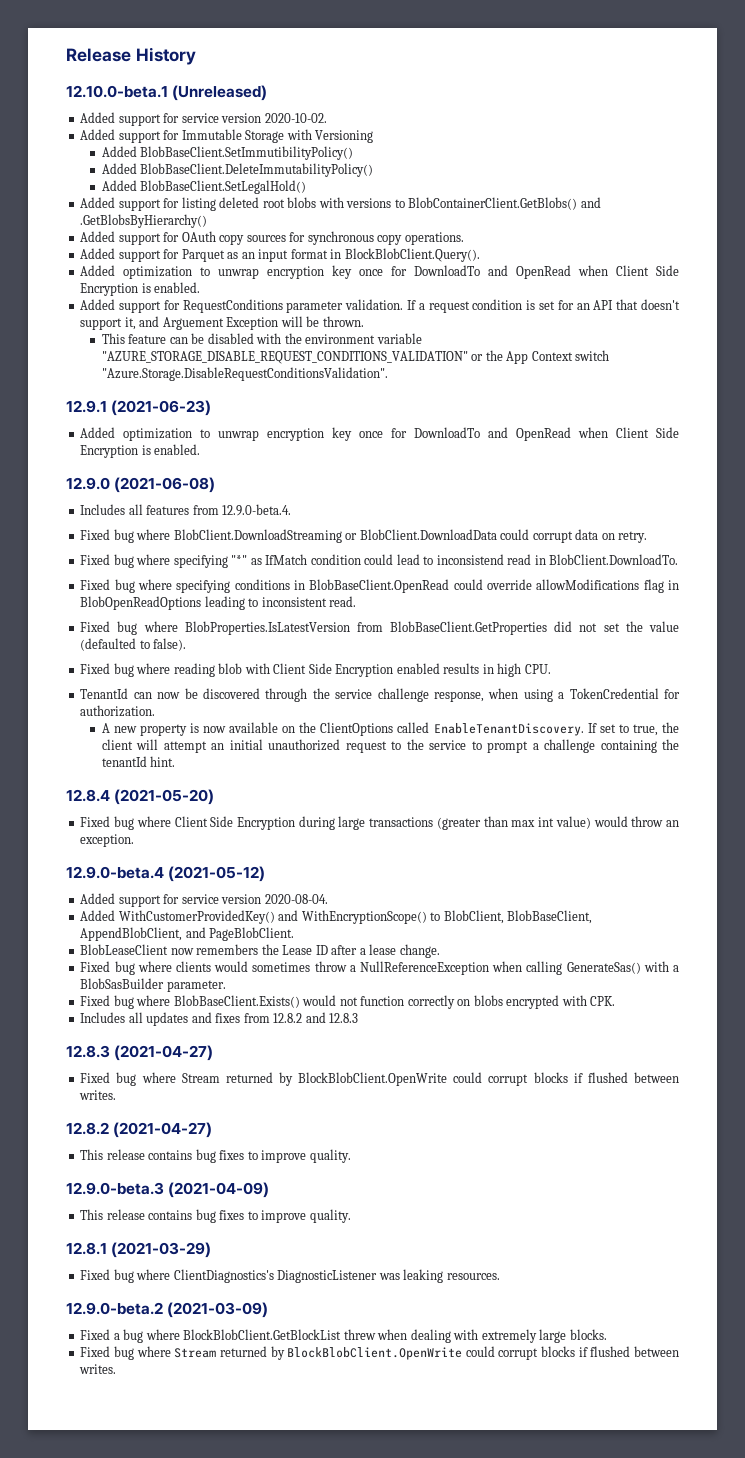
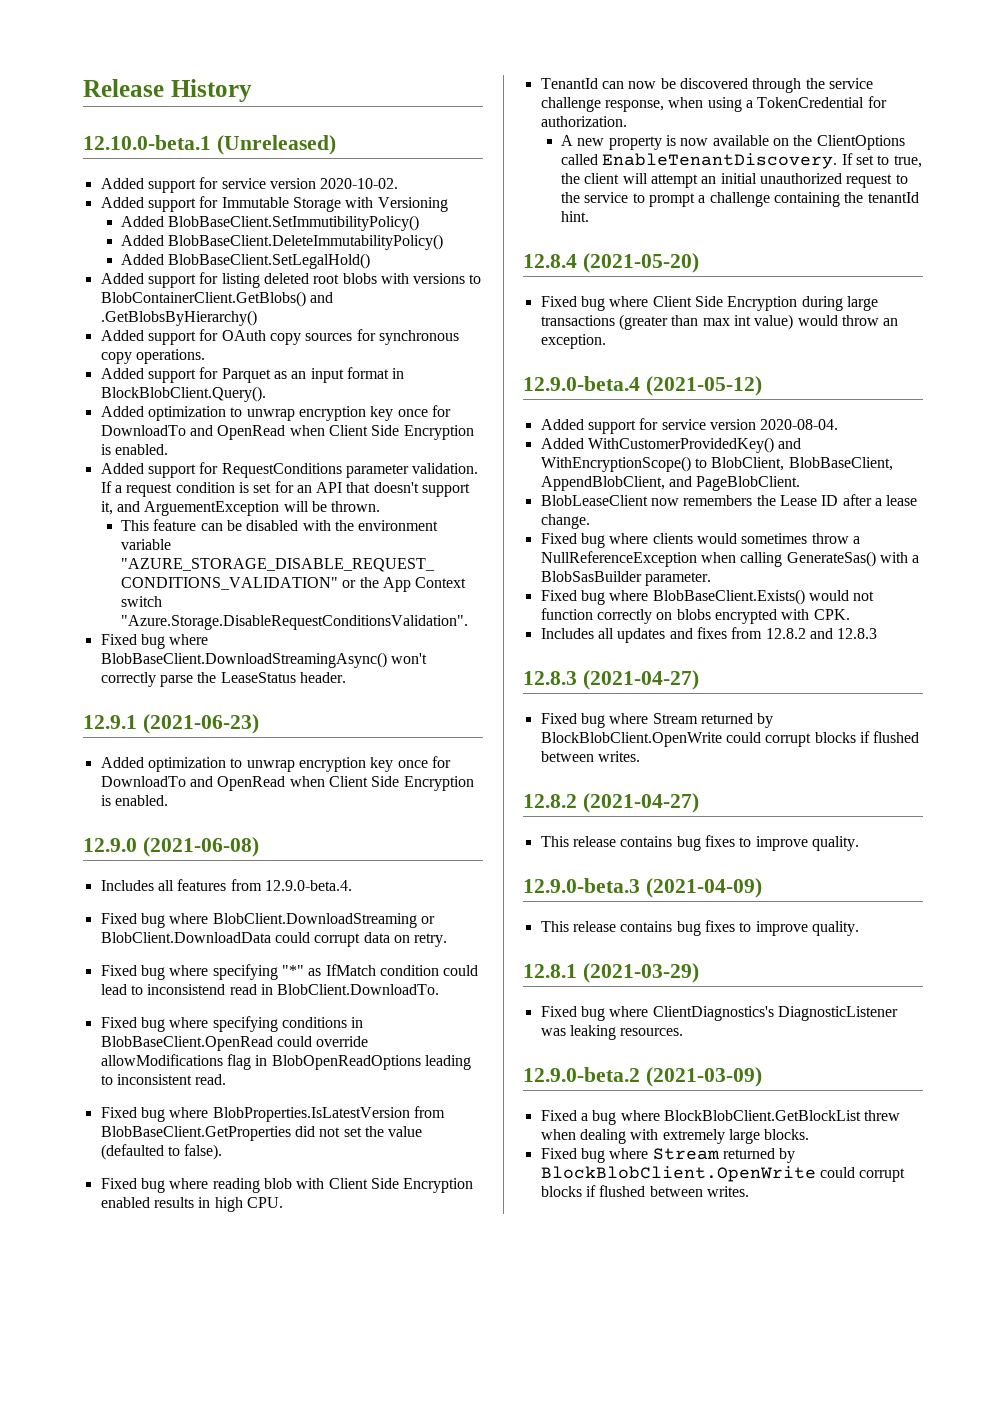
- If a request condition is set for an API that doesn't support it, and Arguement Exception will be thrown.
+ If a request condition is set for an API that doesn't support it, and ArguementException will be thrown.
+ Fixed bug where BlobBaseClient.DownloadStreamingAsync() won't correctly parse the LeaseStatus header.

